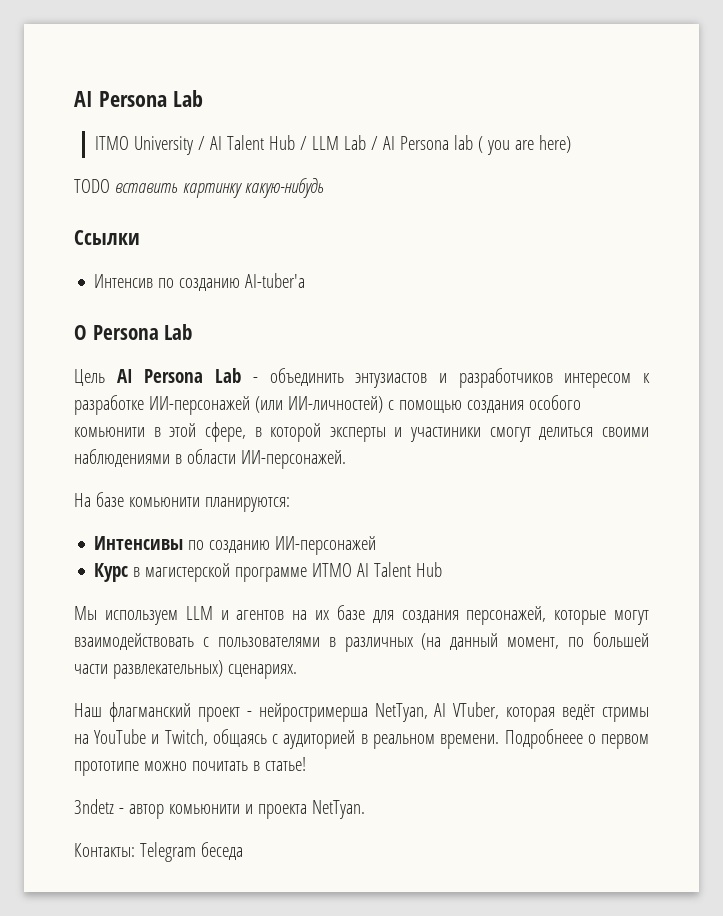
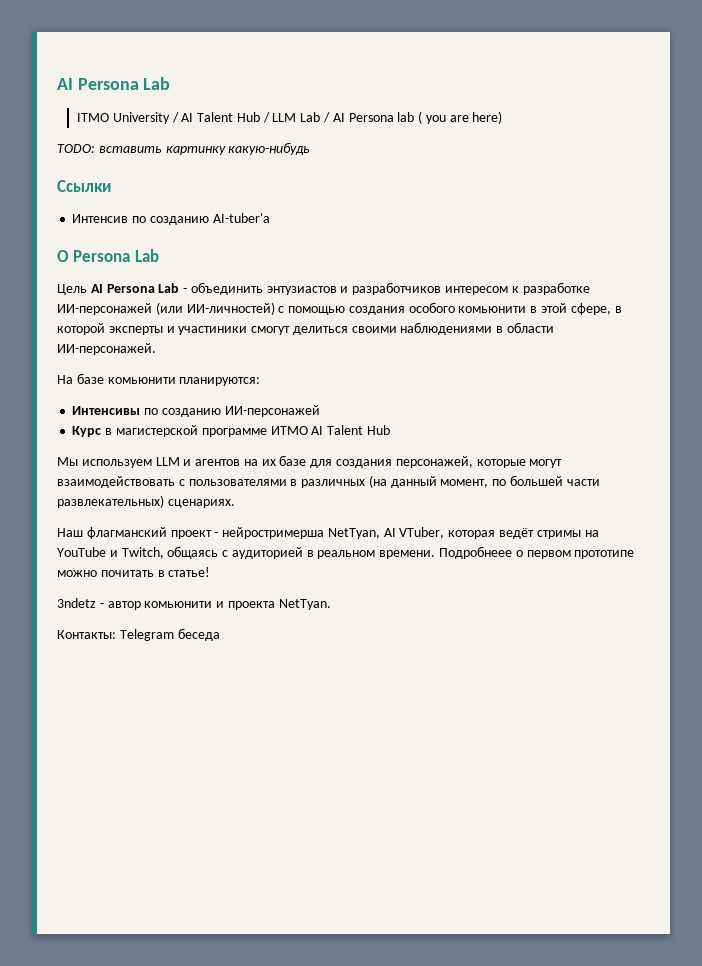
- TODO вставить картинку какую-нибудь
+ TODO: вставить картинку какую-нибудь

